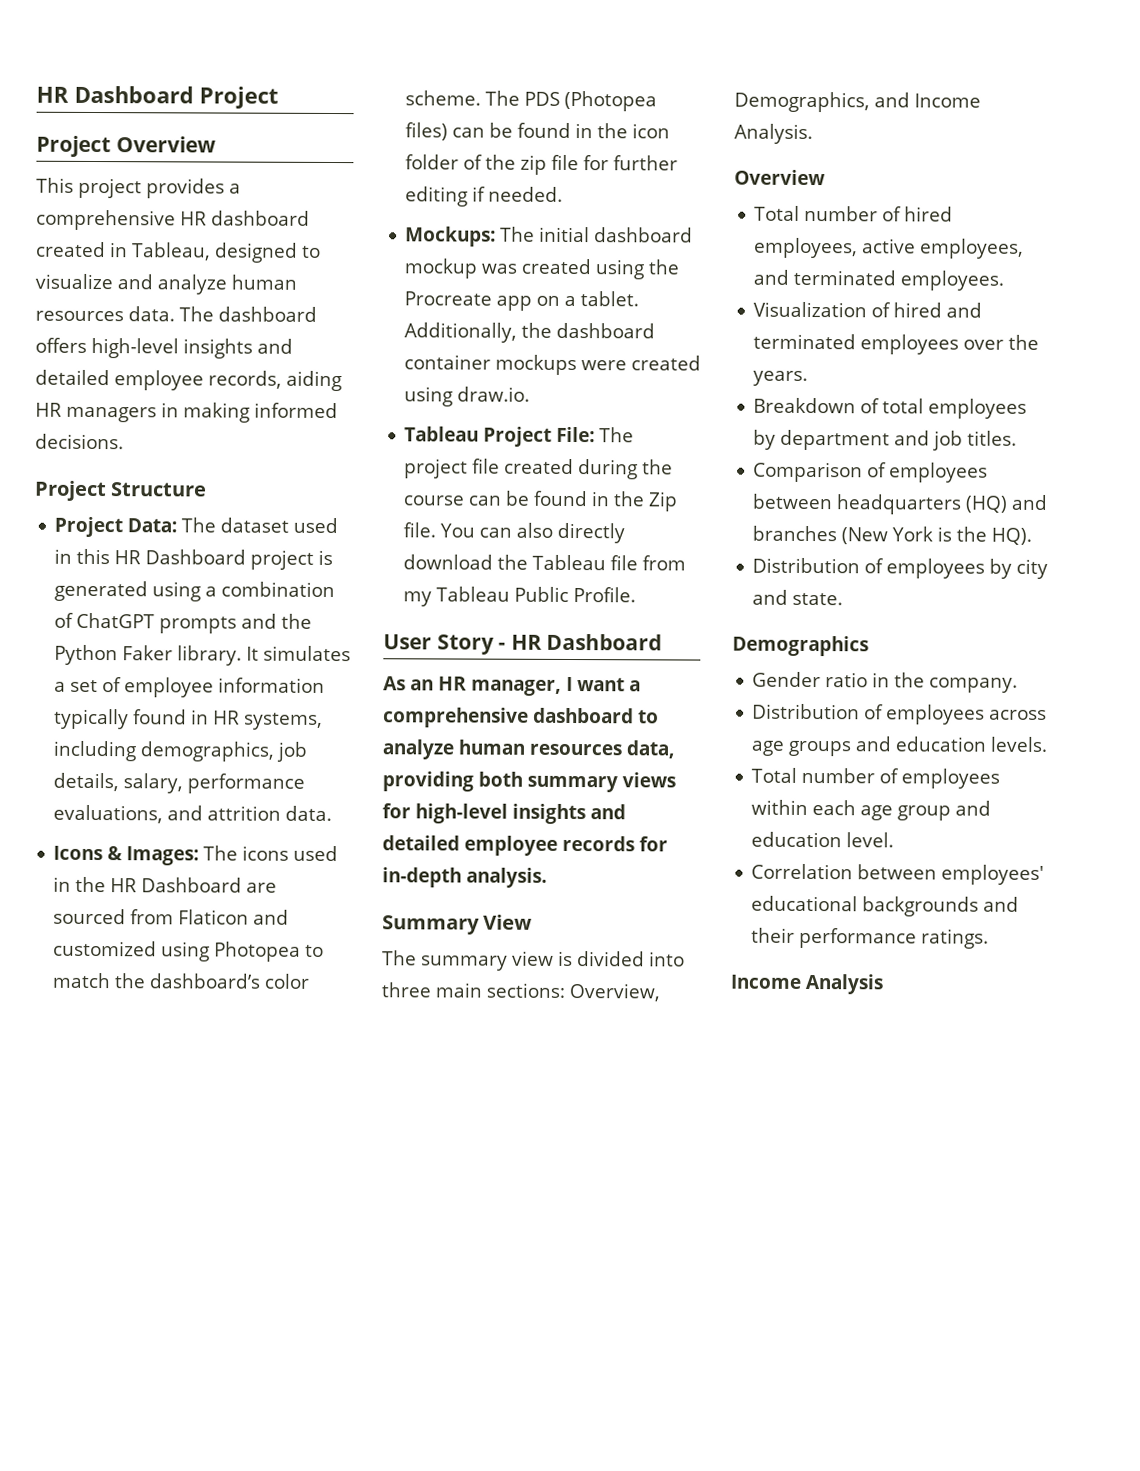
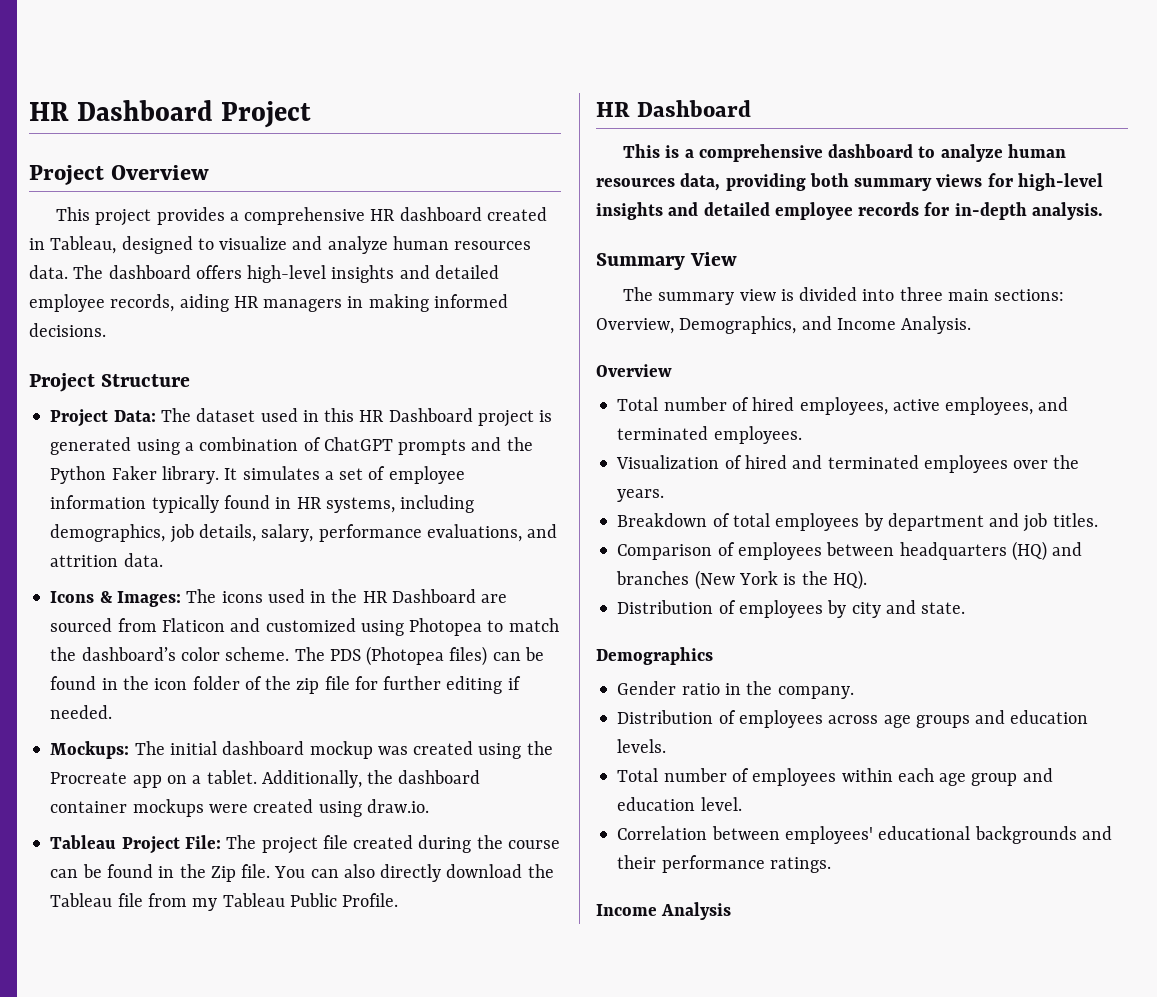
  You can also directly download the Tableau file from my Tableau Public Profile.
- User Story - HR Dashboard
+ HR Dashboard
- As an HR manager, I want a comprehensive dashboard to analyze human resources data, providing both summary views for high-level insights and detailed employee records for in-depth analysis.
+ This is a comprehensive dashboard to analyze human resources data, providing both summary views for high-level insights and detailed employee records for in-depth analysis.

